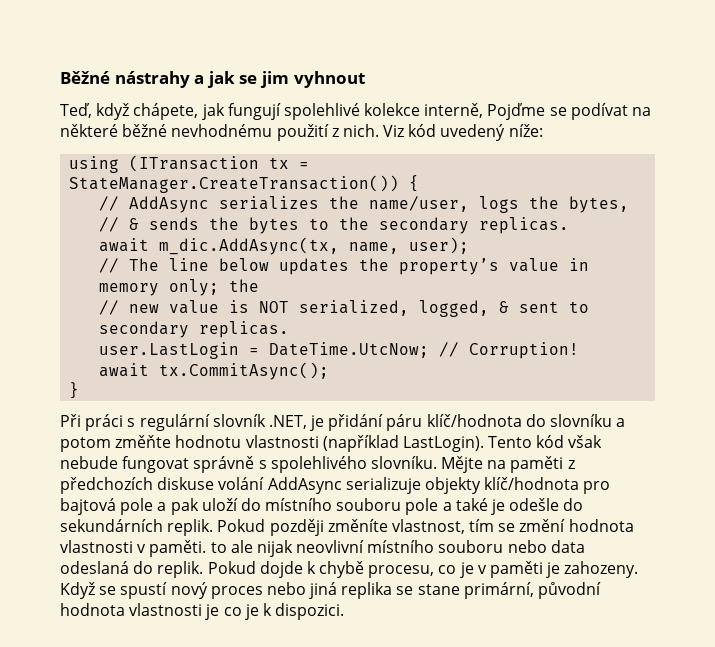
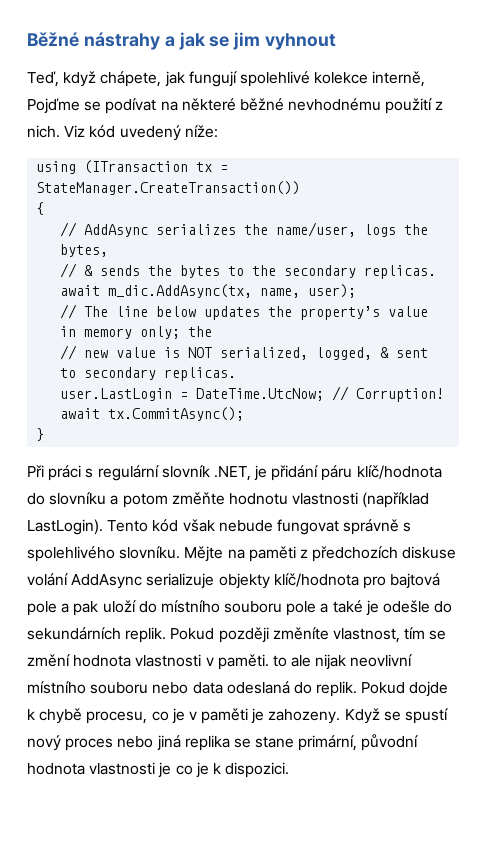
- using (ITransaction tx = StateManager.CreateTransaction()) {
+ using (ITransaction tx = StateManager.CreateTransaction())
+ {

